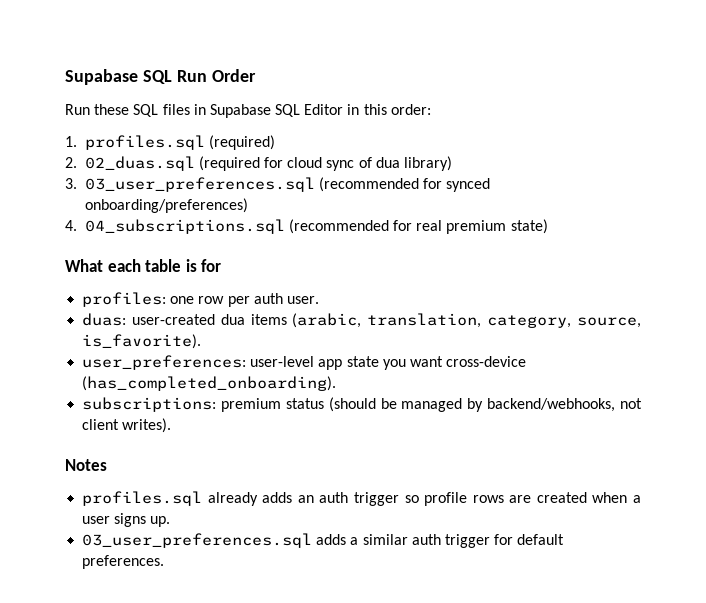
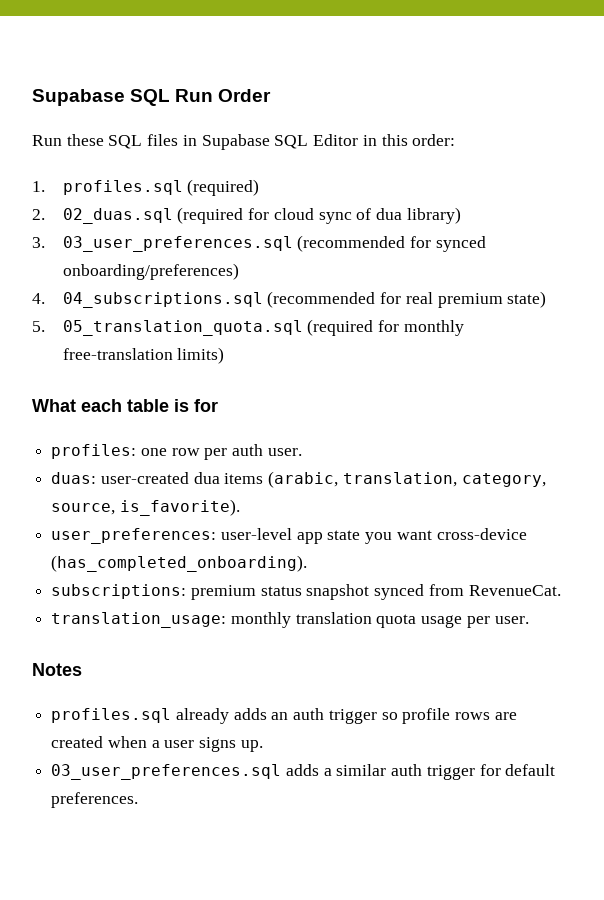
+ 5. 05_translation_quota.sql (required for monthly free-translation limits)
- subscriptions: premium status (should be managed by backend/webhooks, not client writes).
+ subscriptions: premium status snapshot synced from RevenueCat.
+ translation_usage: monthly translation quota usage per user.

